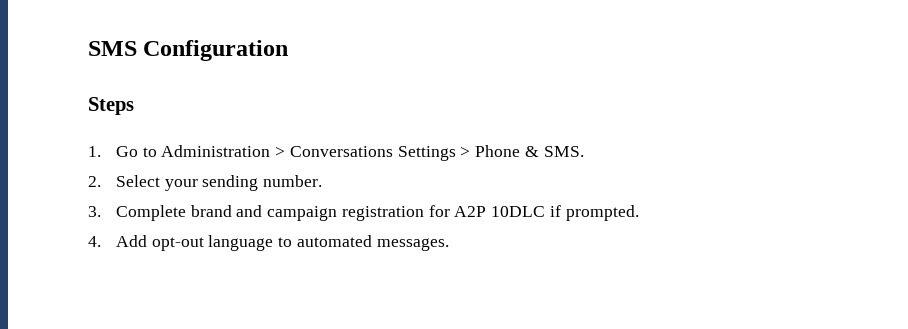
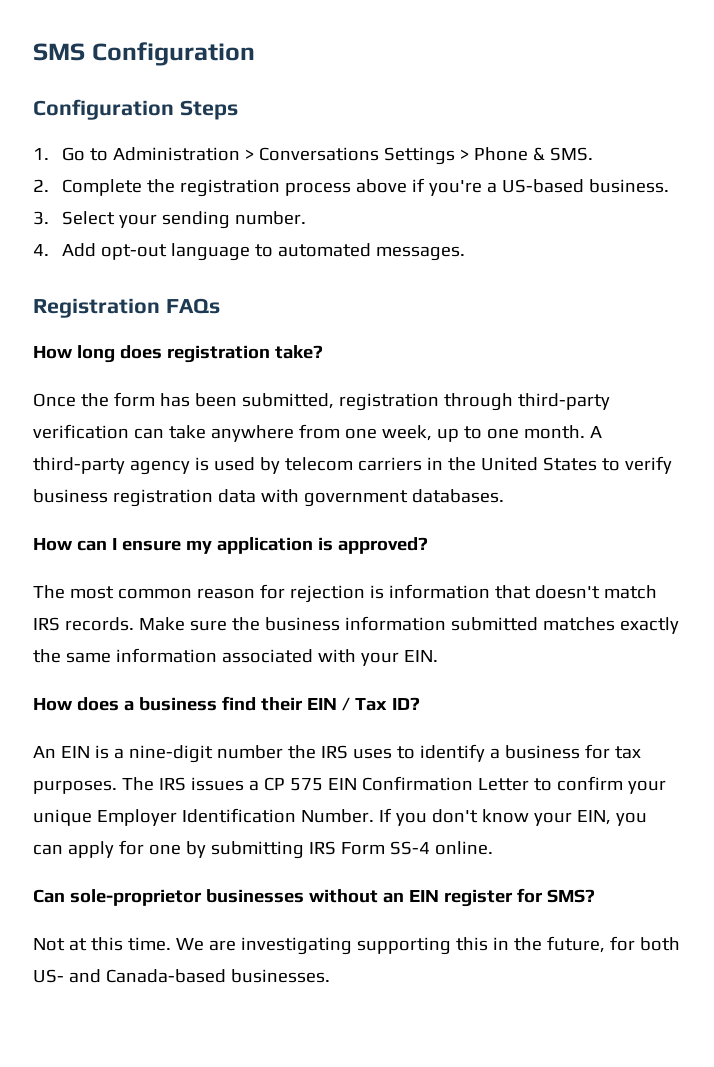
- Steps
+ Configuration Steps
- 2. Select your sending number.
- 3. Complete brand and campaign registration for A2P 10DLC if prompted.
+ 2. Complete the registration process above if you're a US-based business.
+ 3. Select your sending number.
+ Registration FAQs
+ How long does registration take?
+ Once the form has been submitted, registration through third-party verification can take anywhere from one week, up to one month. A third-party agency is used by telecom carriers in the United States to verify business registration data with government databases.
+ How can I ensure my application is approved?
+ The most common reason for rejection is information that doesn't match IRS records. Make sure the business information submitted matches exactly the same information associated with your EIN.
+ How does a business find their EIN / Tax ID?
+ An EIN is a nine-digit number the IRS uses to identify a business for tax purposes. The IRS issues a CP 575 EIN Confirmation Letter to confirm your unique Employer Identification Number. If you don't know your EIN, you can apply for one by submitting IRS Form SS-4 online.
+ Can sole-proprietor businesses without an EIN register for SMS?
+ Not at this time. We are investigating supporting this in the future, for both US- and Canada-based businesses.

